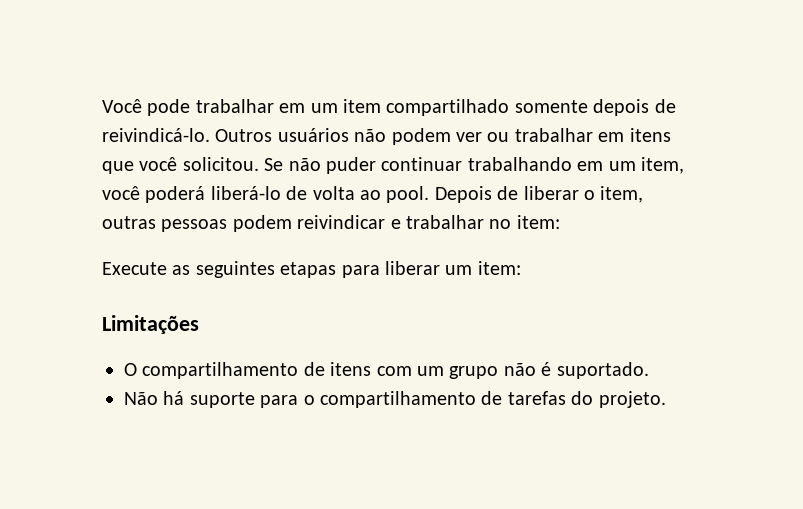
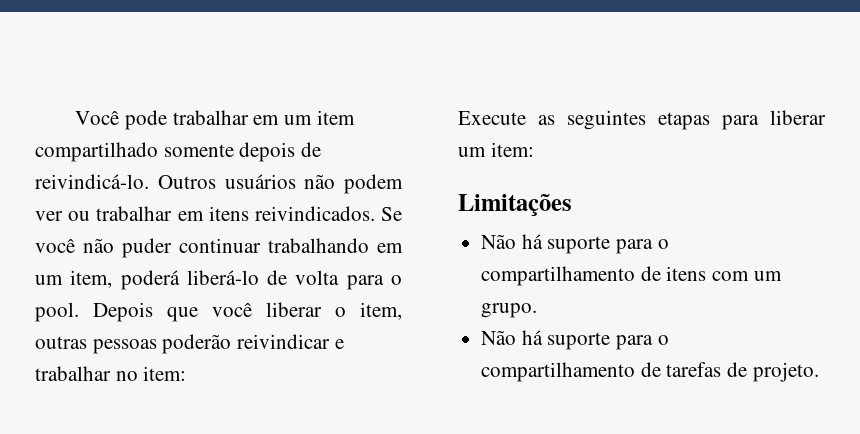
- Outros usuários não podem ver ou trabalhar em itens que você solicitou. Se não puder continuar trabalhando em um item, você poderá liberá-lo de volta ao pool. Depois de liberar o item, outras pessoas podem reivindicar e trabalhar no item:
+ Outros usuários não podem ver ou trabalhar em itens reivindicados. Se você não puder continuar trabalhando em um item, poderá liberá-lo de volta para o pool. Depois que você liberar o item, outras pessoas poderão reivindicar e trabalhar no item:
- O compartilhamento de itens com um grupo não é suportado.
+ Não há suporte para o compartilhamento de itens com um grupo.
- Não há suporte para o compartilhamento de tarefas do projeto.
+ Não há suporte para o compartilhamento de tarefas de projeto.

